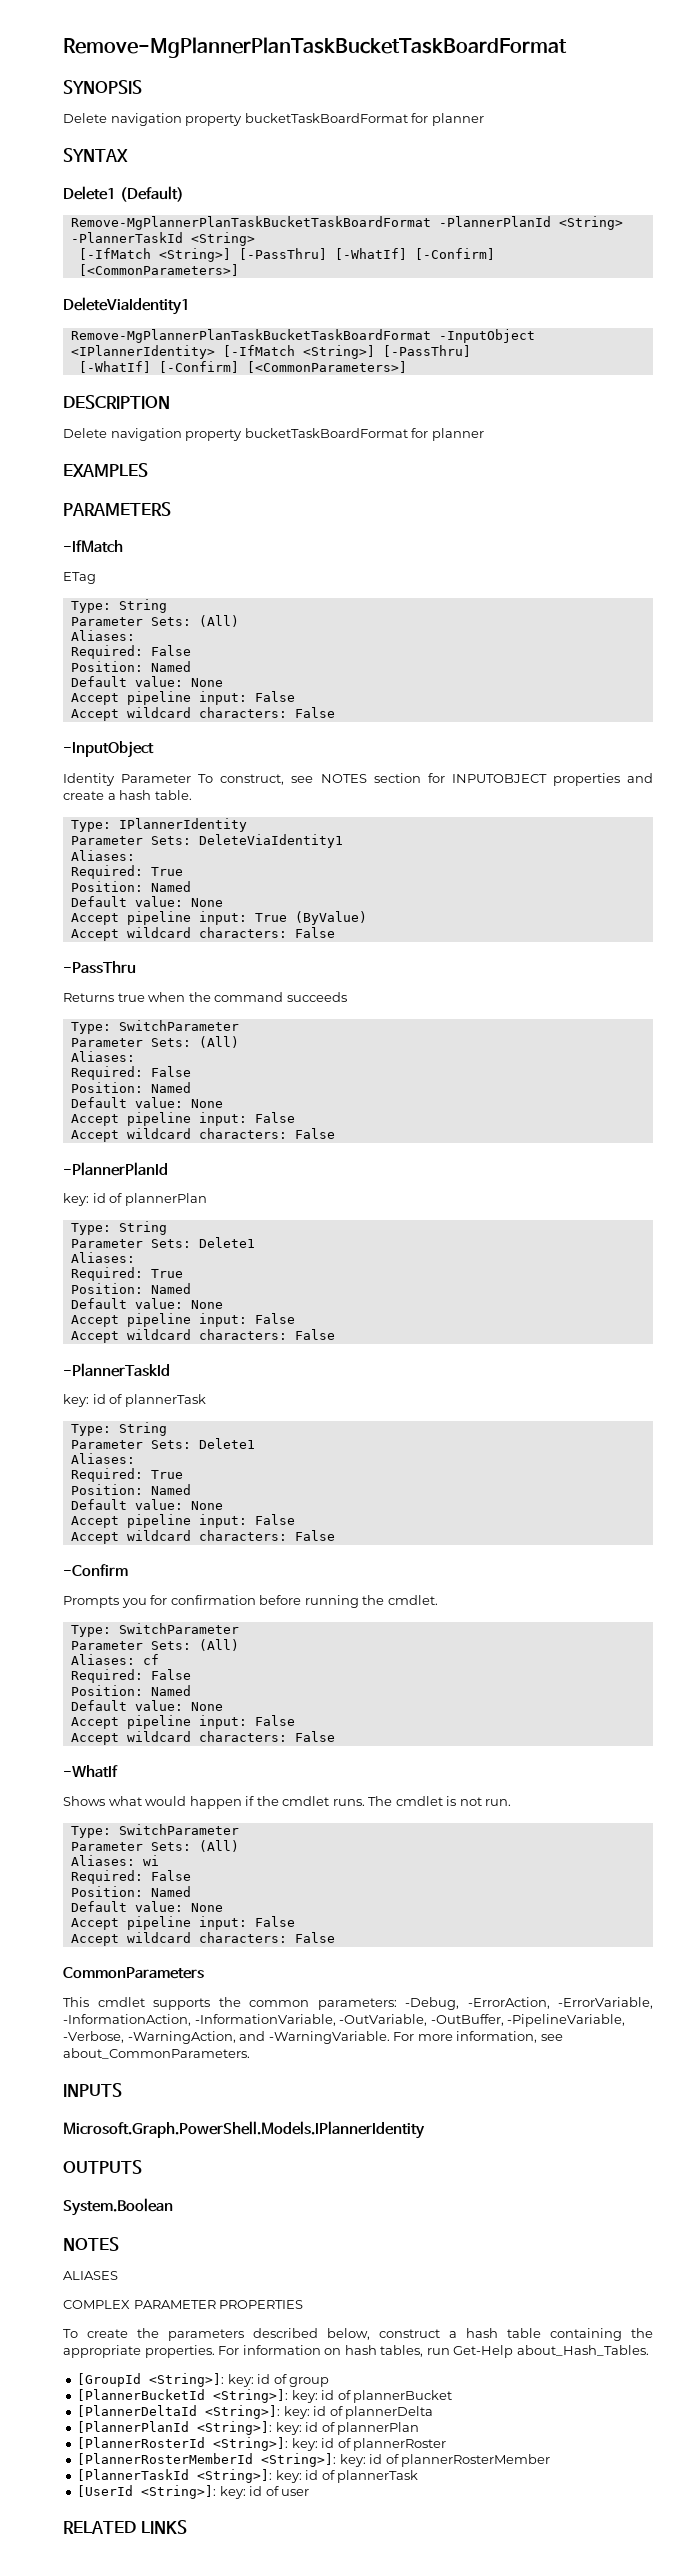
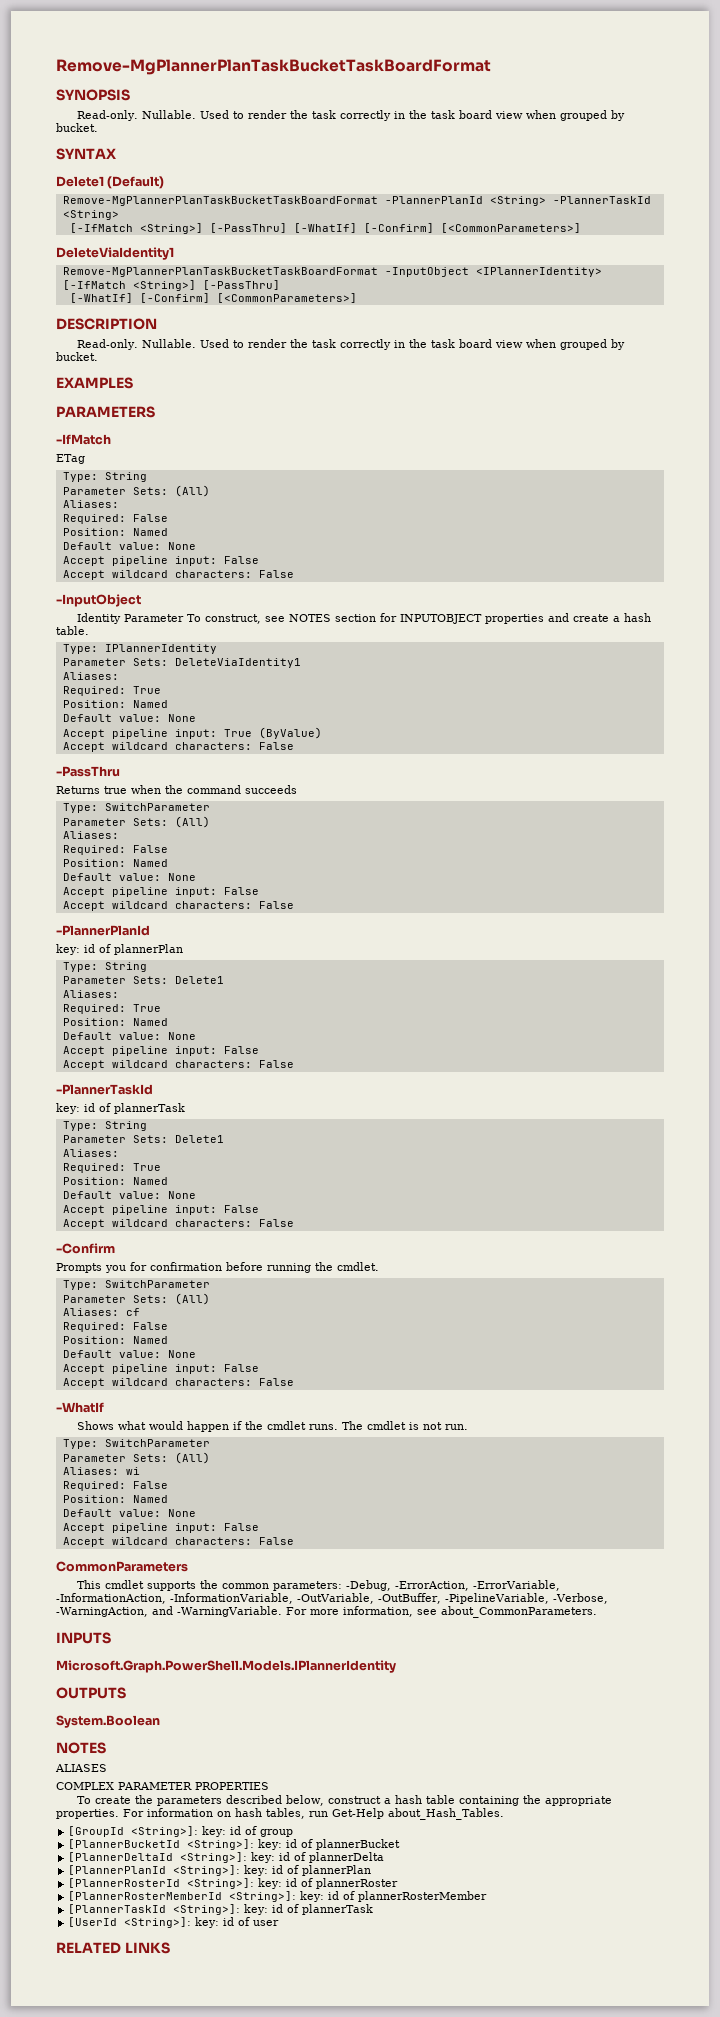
  SYNOPSIS
- Delete navigation property bucketTaskBoardFormat for planner
+ Read-only. Nullable. Used to render the task correctly in the task board view when grouped by bucket.
  DESCRIPTION
- Delete navigation property bucketTaskBoardFormat for planner
+ Read-only. Nullable. Used to render the task correctly in the task board view when grouped by bucket.

